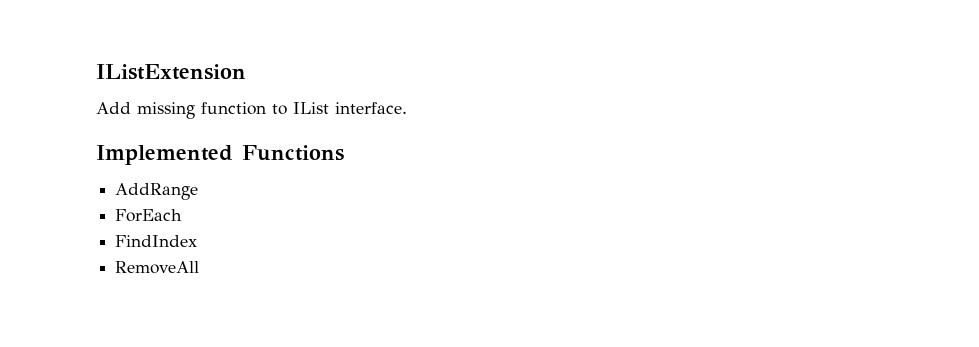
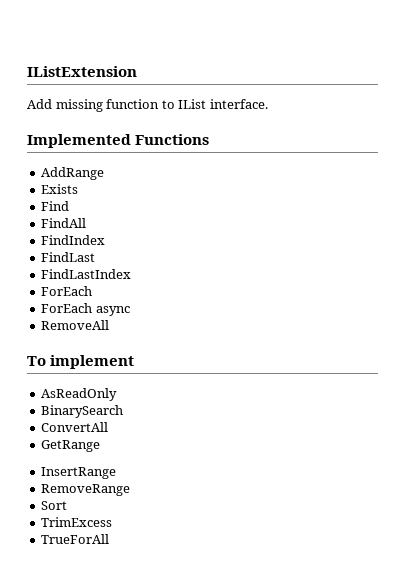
+ Exists
+ Find
+ FindAll
+ FindIndex
+ FindLast
+ FindLastIndex
  ForEach
- FindIndex
+ ForEach async
  RemoveAll
+ To implement
+ AsReadOnly
+ BinarySearch
+ ConvertAll
+ GetRange
+ InsertRange
+ RemoveRange
+ Sort
+ TrimExcess
+ TrueForAll

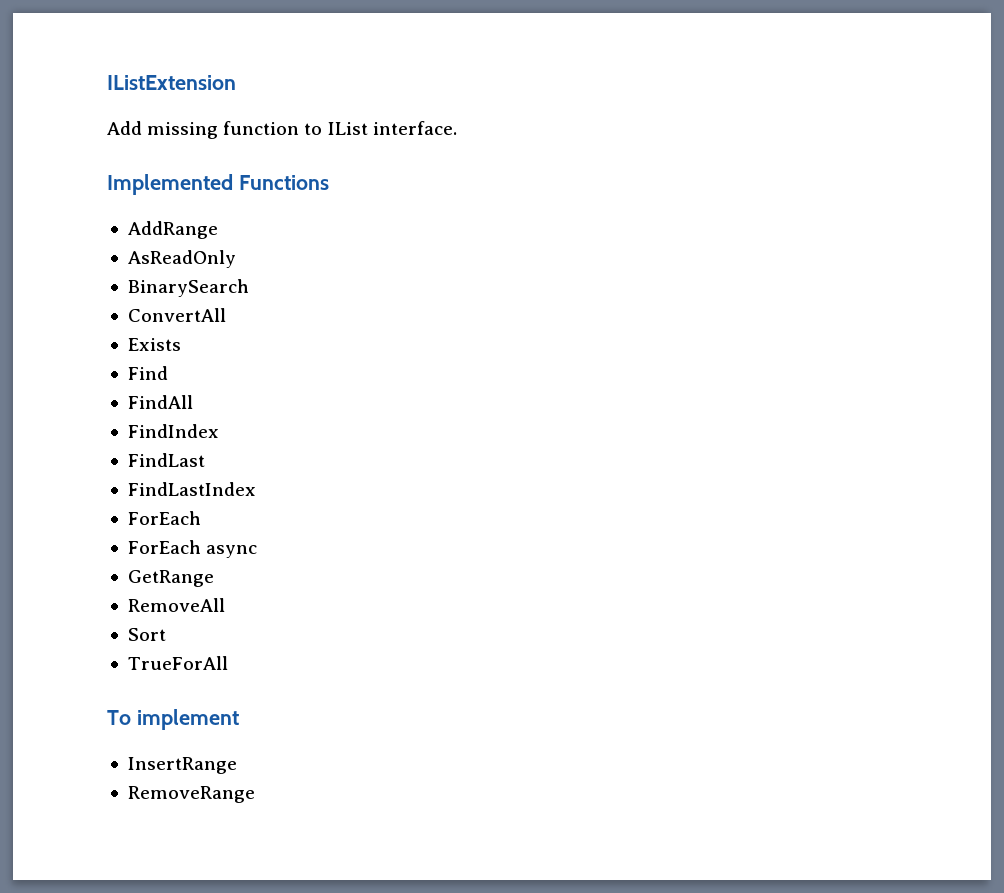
+ AsReadOnly
+ BinarySearch
+ ConvertAll
+ GetRange
+ Sort
+ TrueForAll
- AsReadOnly
- BinarySearch
- ConvertAll
- GetRange
- Sort
- TrimExcess
- TrueForAll

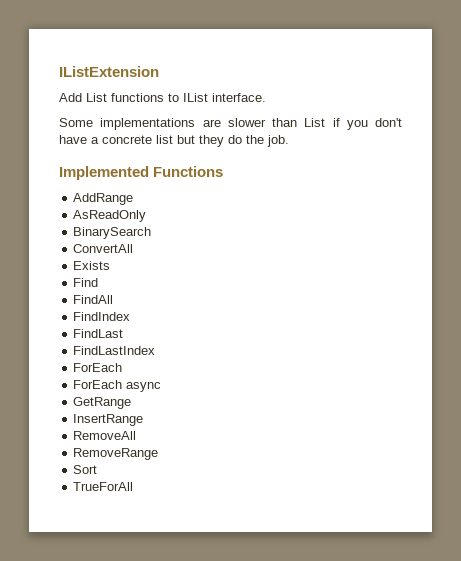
- Add missing function to IList interface.
+ Add List functions to IList interface.
+ Some implementations are slower than List if you don't have a concrete list but they do the job.
+ InsertRange
+ RemoveRange
- To implement
- InsertRange
- RemoveRange

